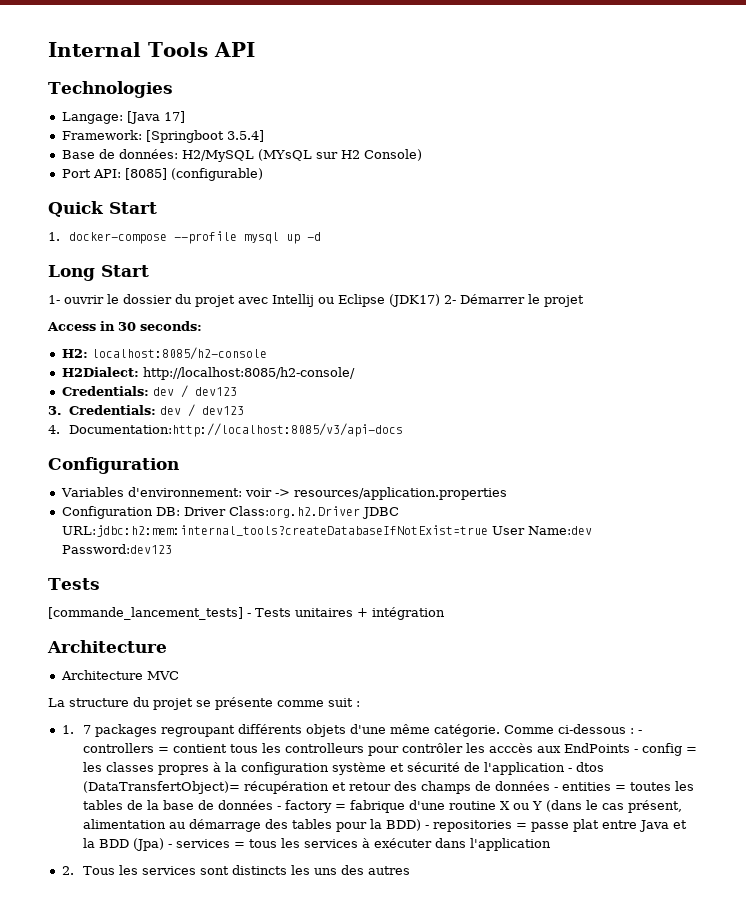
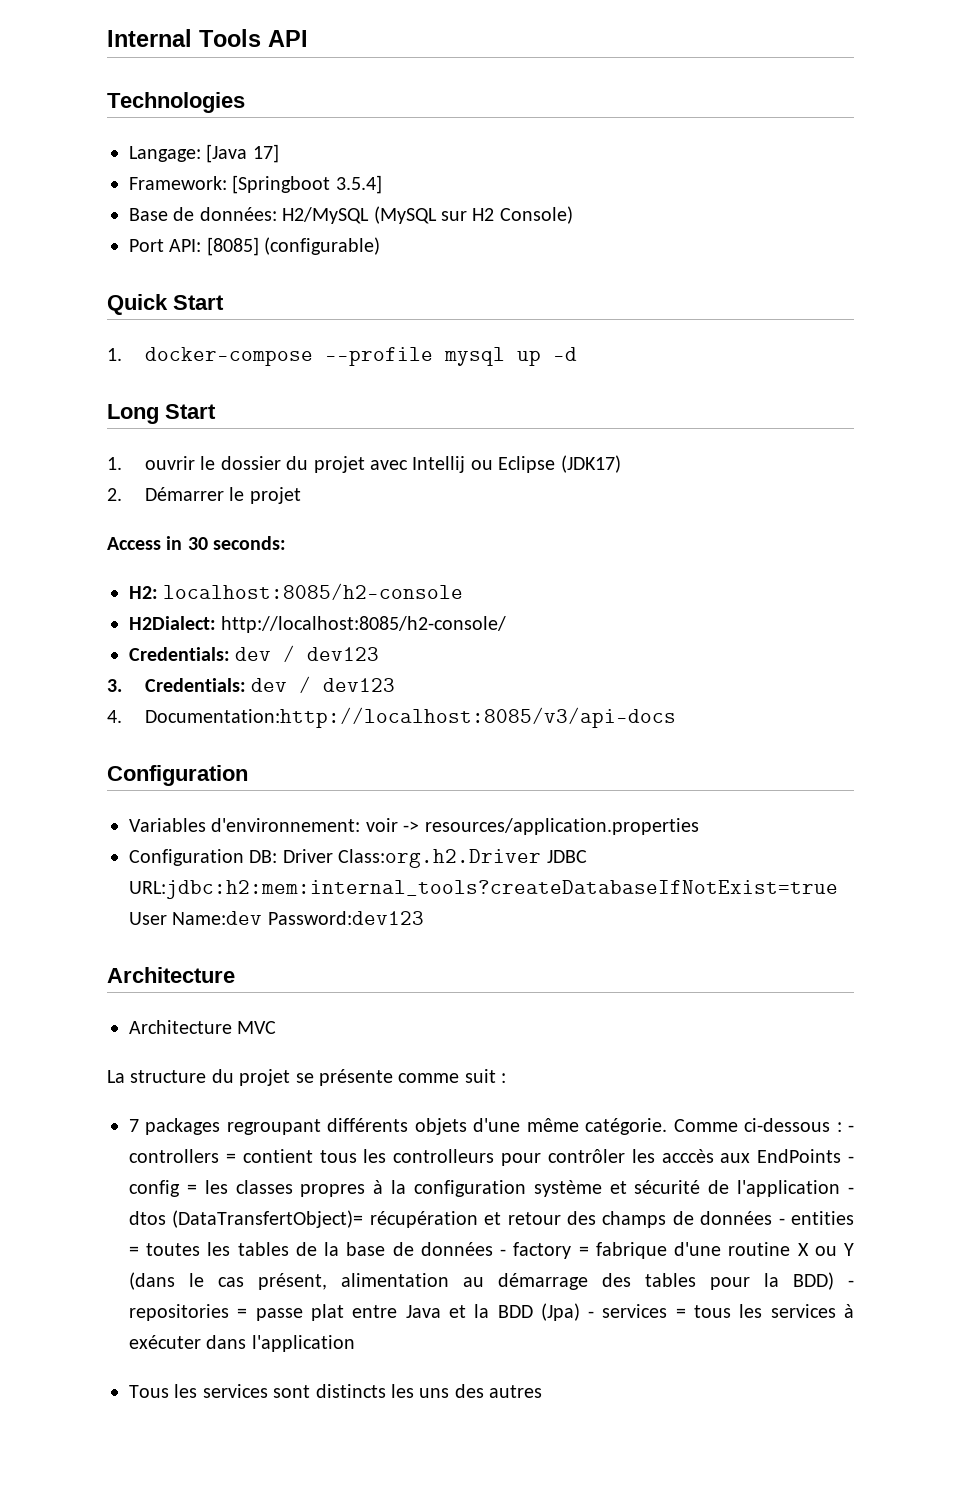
- Base de données: H2/MySQL (MYsQL sur H2 Console)
+ Base de données: H2/MySQL (MySQL sur H2 Console)
- 1- ouvrir le dossier du projet avec Intellij ou Eclipse (JDK17) 2- Démarrer le projet
+ 1. ouvrir le dossier du projet avec Intellij ou Eclipse (JDK17)
+ 2. Démarrer le projet
  Configuration DB: Driver Class:org.h2.Driver JDBC URL:jdbc:h2:mem:internal_tools?createDatabaseIfNotExist=true User Name:dev Password:dev123
- Tests
- [commande_lancement_tests] - Tests unitaires + intégration
- 1. 7 packages regroupant différents objets d'une même catégorie.
+ 7 packages regroupant différents objets d'une même catégorie.
- 2. Tous les services sont distincts les uns des autres
+ Tous les services sont distincts les uns des autres

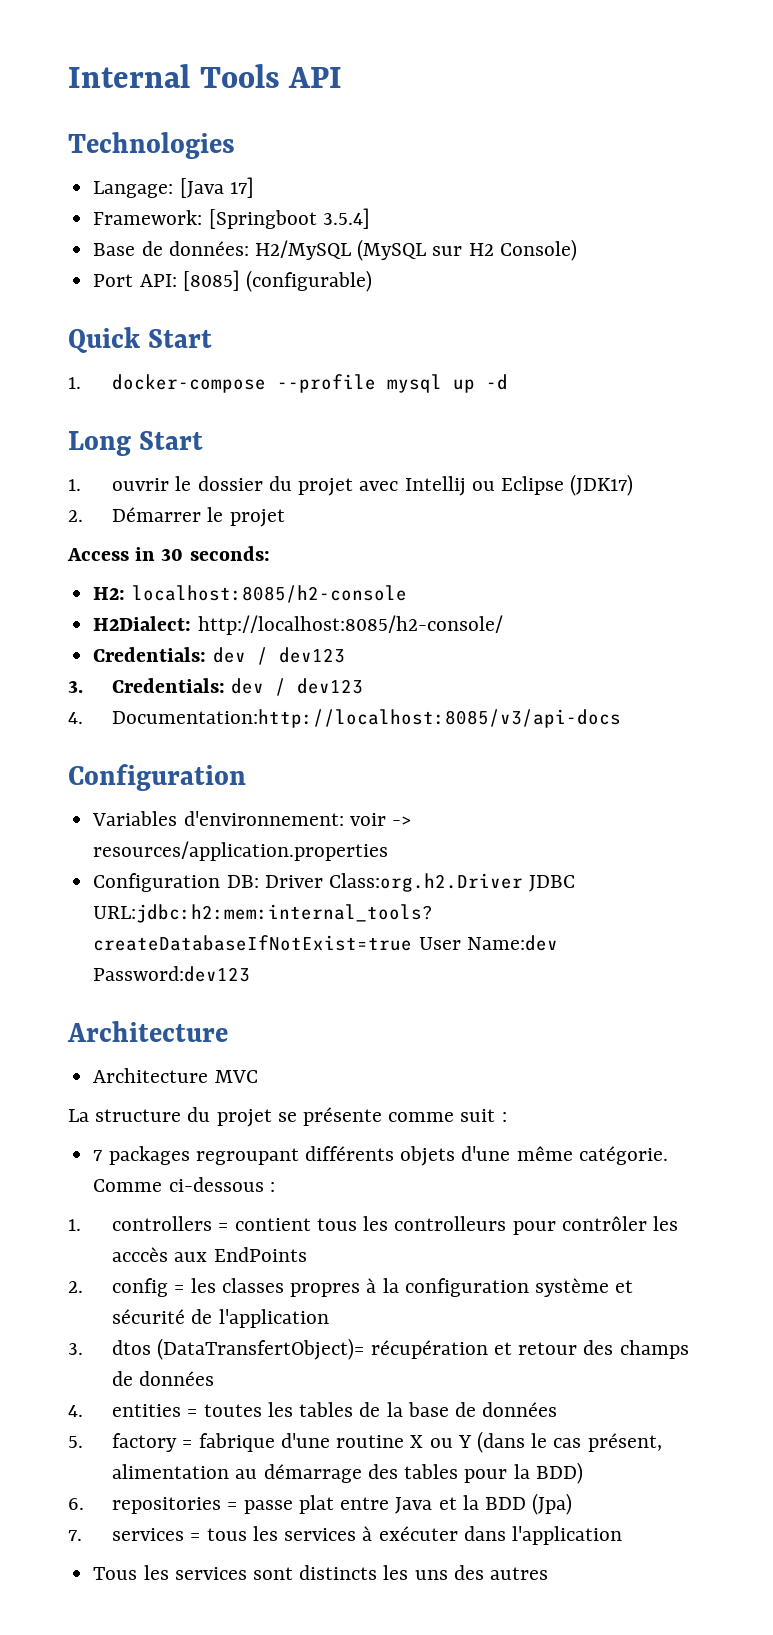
- Comme ci-dessous : - controllers = contient tous les controlleurs pour contrôler les acccès aux EndPoints - config = les classes propres à la configuration système et sécurité de l'application - dtos (DataTransfertObject)= récupération et retour des champs de données - entities = toutes les tables de la base de données - factory = fabrique d'une routine X ou Y (dans le cas présent, alimentation au démarrage des tables pour la BDD) - repositories = passe plat entre Java et la BDD (Jpa) - services = tous les services à exécuter dans l'application
+ Comme ci-dessous :
+ 1. controllers = contient tous les controlleurs pour contrôler les acccès aux EndPoints
+ 2. config = les classes propres à la configuration système et sécurité de l'application
+ 3. dtos (DataTransfertObject)= récupération et retour des champs de données
+ 4. entities = toutes les tables de la base de données
+ 5. factory = fabrique d'une routine X ou Y (dans le cas présent, alimentation au démarrage des tables pour la BDD)
+ 6. repositories = passe plat entre Java et la BDD (Jpa)
+ 7. services = tous les services à exécuter dans l'application

